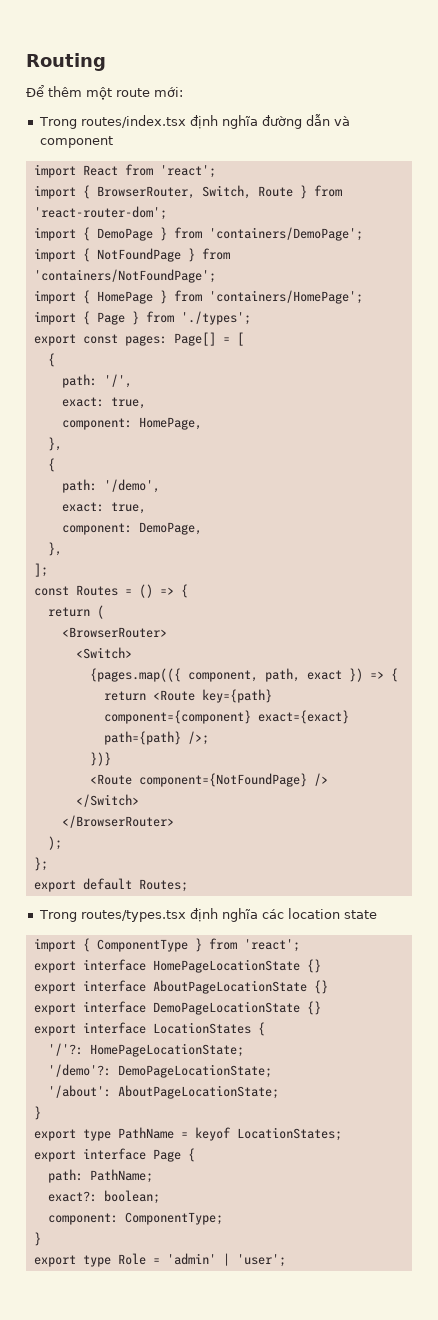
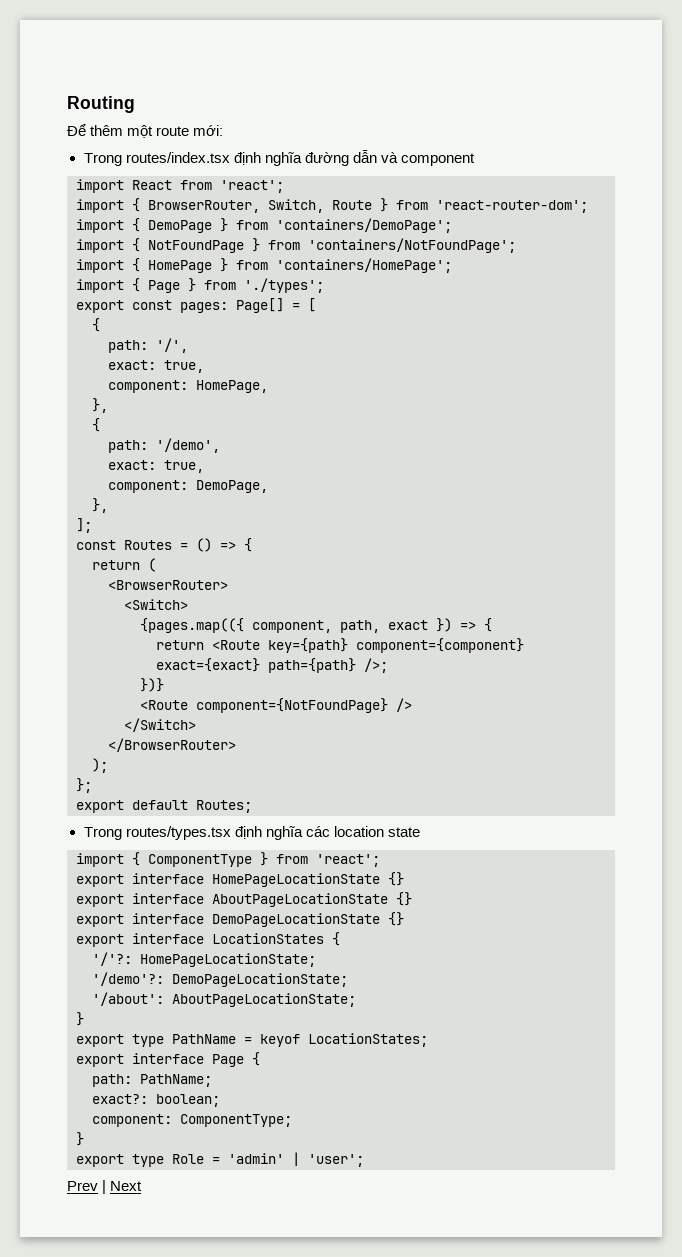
+ Prev | Next

